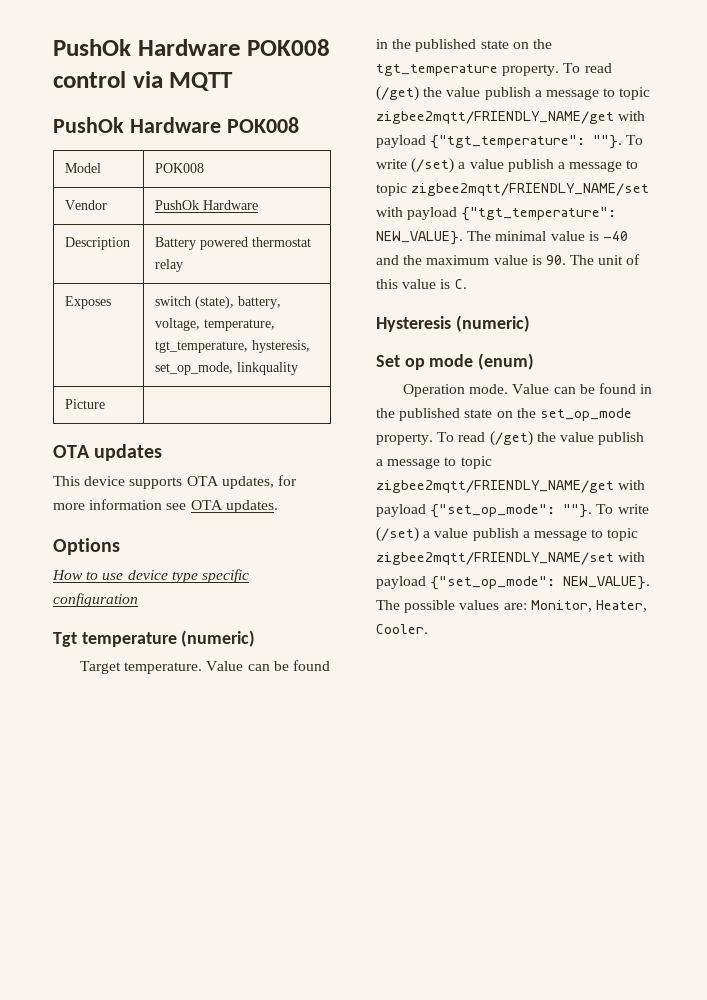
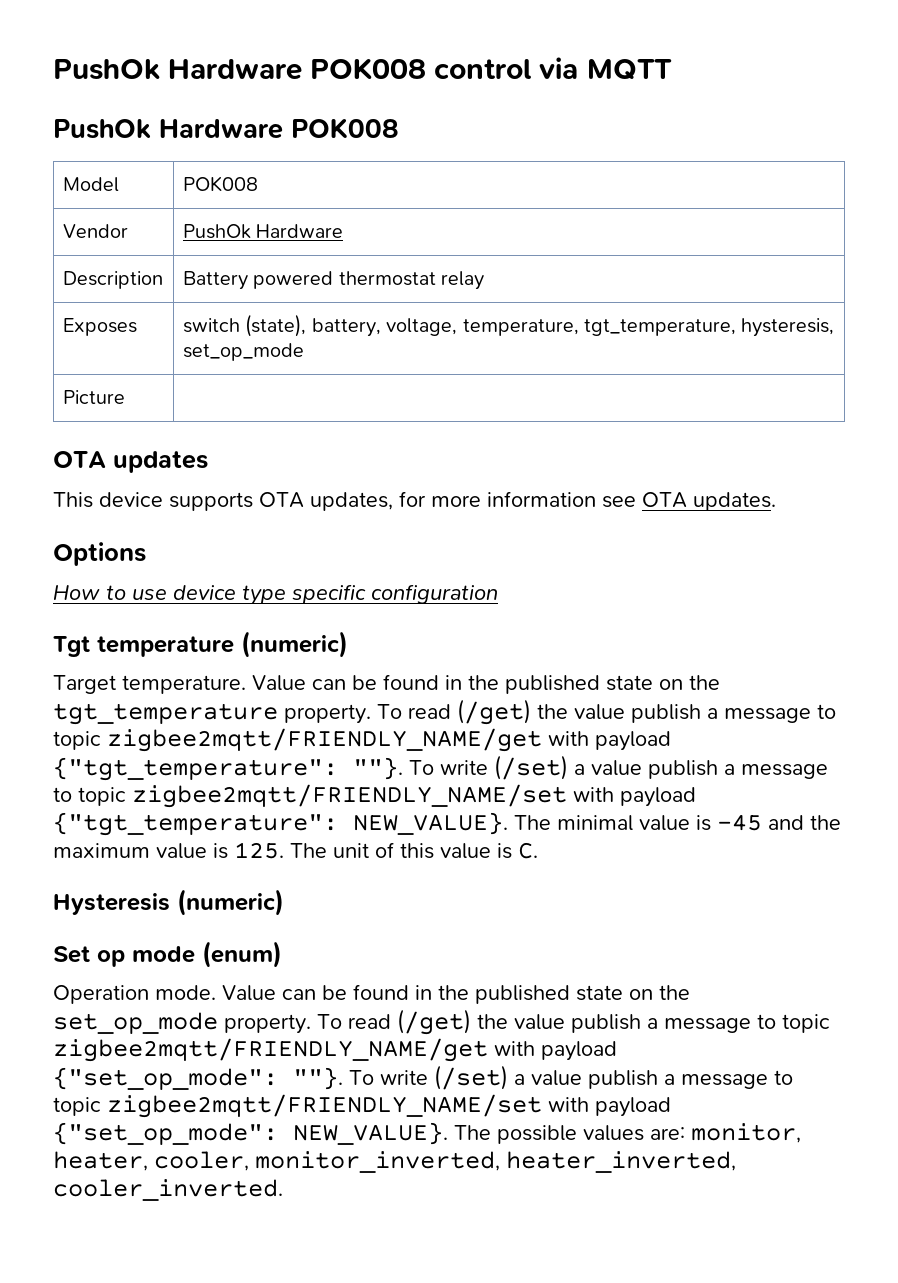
- Exposes | switch (state), battery, voltage, temperature, tgt_temperature, hysteresis, set_op_mode, linkquality
+ Exposes | switch (state), battery, voltage, temperature, tgt_temperature, hysteresis, set_op_mode
- The minimal value is -40 and the maximum value is 90. The unit of this value is C.
+ The minimal value is -45 and the maximum value is 125. The unit of this value is C.
- The possible values are: Monitor, Heater, Cooler.
+ The possible values are: monitor, heater, cooler, monitor_inverted, heater_inverted, cooler_inverted.

